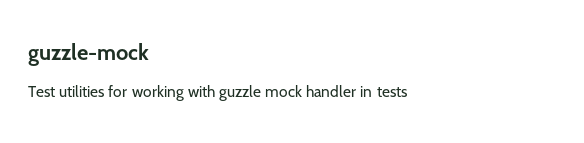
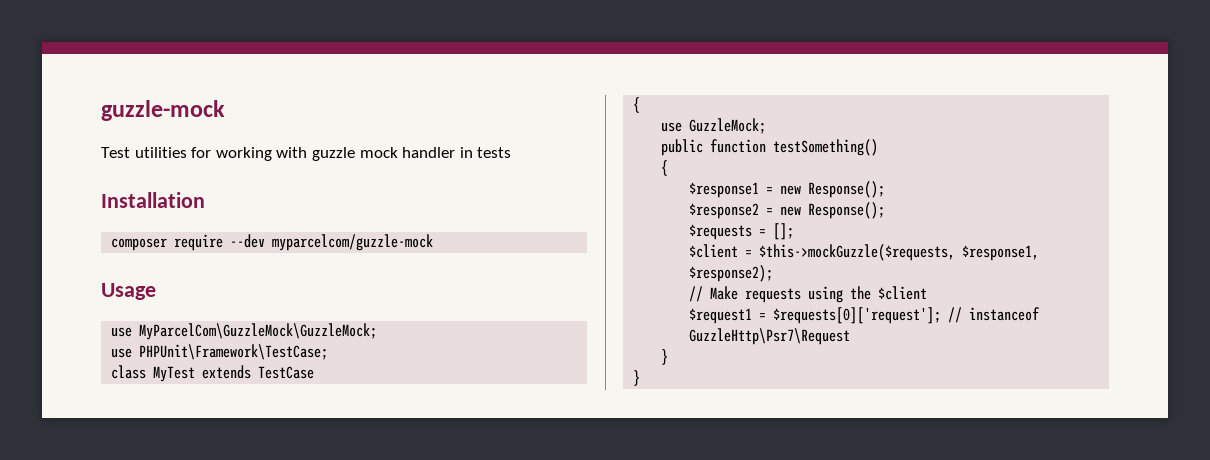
+ Installation
+ composer require --dev myparcelcom/guzzle-mock
+ Usage
+ use MyParcelCom\GuzzleMock\GuzzleMock;
+ use PHPUnit\Framework\TestCase;
+ class MyTest extends TestCase
+ {
+ use GuzzleMock;
+ public function testSomething()
+ {
+ $response1 = new Response();
+ $response2 = new Response();
+ $requests = [];
+ $client = $this->mockGuzzle($requests, $response1, $response2);
+ // Make requests using the $client
+ $request1 = $requests[0]['request']; // instanceof GuzzleHttp\Psr7\Request
+ }
+ }

